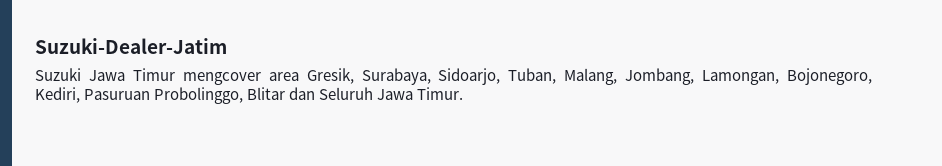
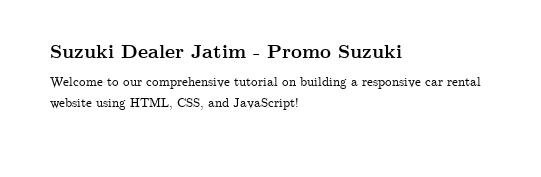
- Suzuki-Dealer-Jatim
- Suzuki Jawa Timur mengcover area Gresik, Surabaya, Sidoarjo, Tuban, Malang, Jombang, Lamongan, Bojonegoro, Kediri, Pasuruan Probolinggo, Blitar dan Seluruh Jawa Timur.
+ Suzuki Dealer Jatim - Promo Suzuki
+ Welcome to our comprehensive tutorial on building a responsive car rental website using HTML, CSS, and JavaScript!

